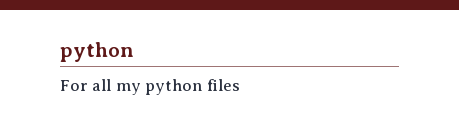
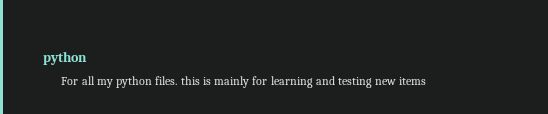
- For all my python files
+ For all my python files. this is mainly for learning and testing new items

